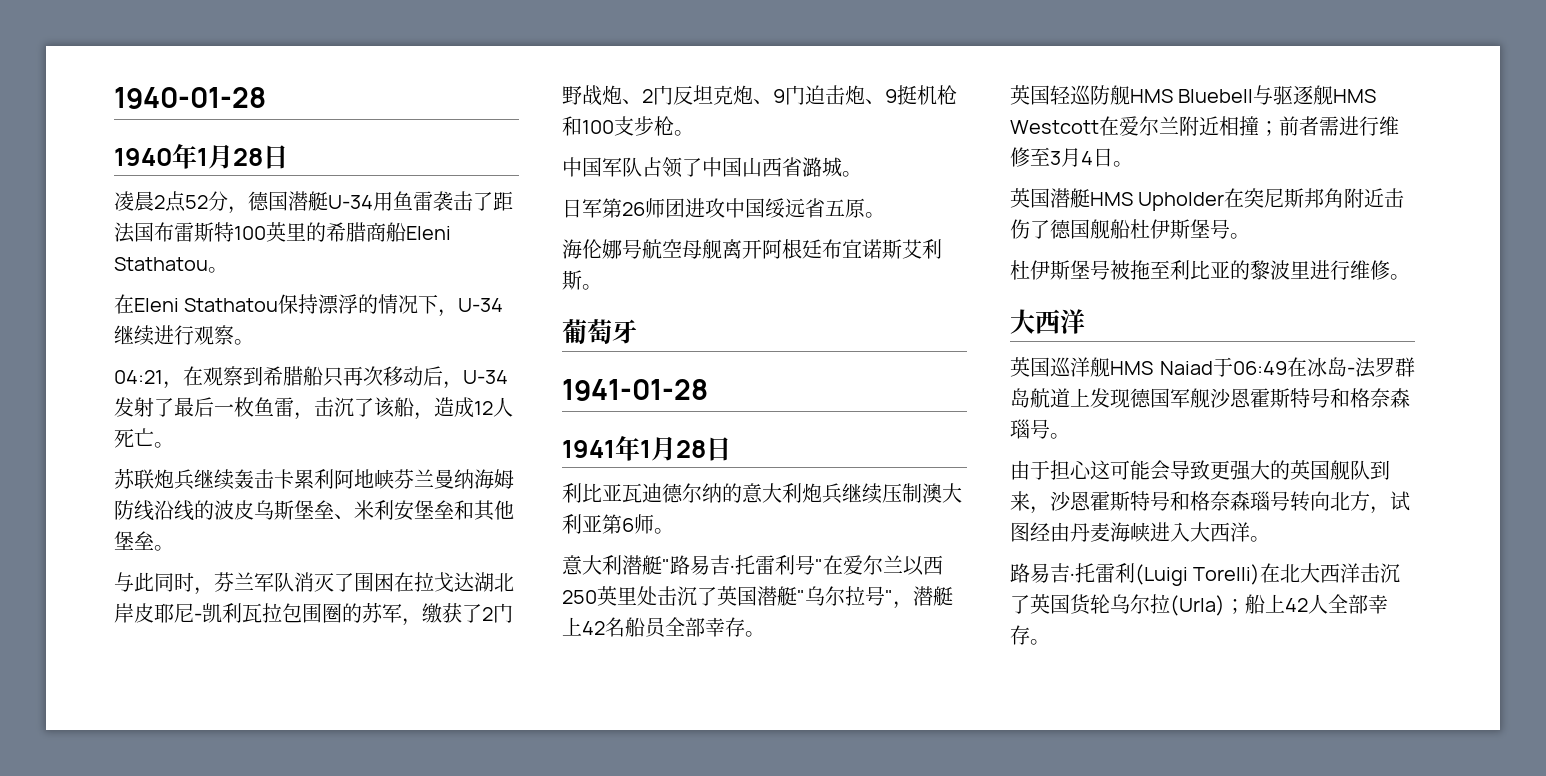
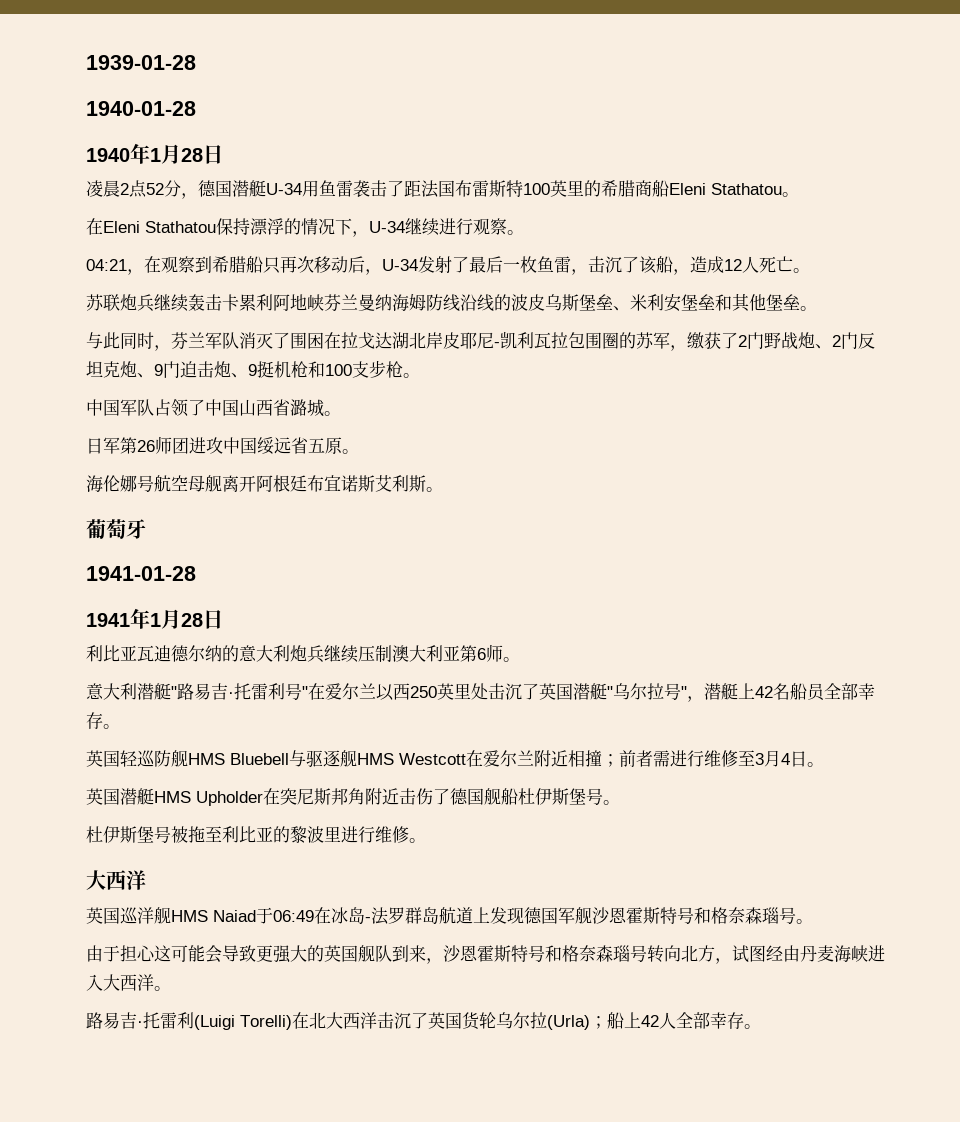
+ 1939-01-28

